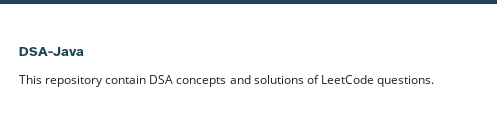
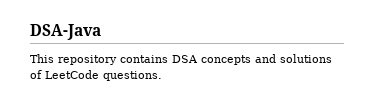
- This repository contain DSA concepts and solutions of LeetCode questions.
+ This repository contains DSA concepts and solutions of LeetCode questions.

